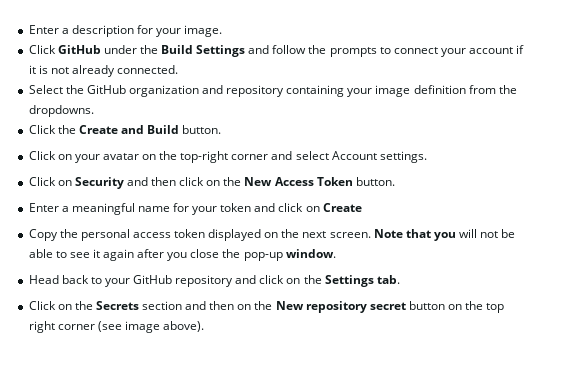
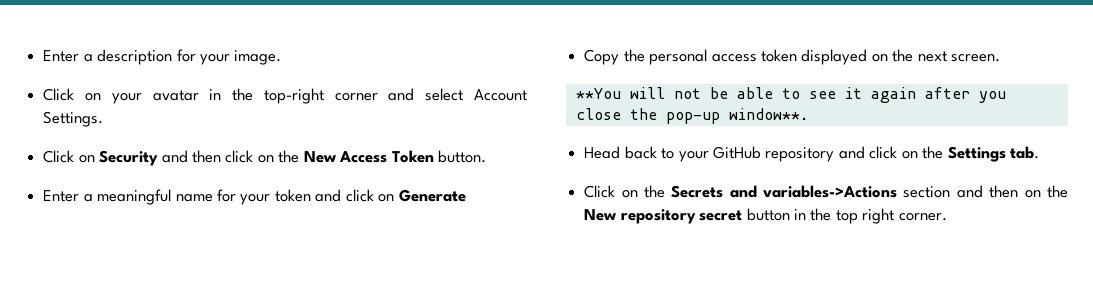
- Click GitHub under the Build Settings and follow the prompts to connect your account if it is not already connected.
- Select the GitHub organization and repository containing your image definition from the dropdowns.
- Click the Create and Build button.
- Click on your avatar on the top-right corner and select Account settings.
+ Click on your avatar in the top-right corner and select Account Settings.
- Enter a meaningful name for your token and click on Create
+ Enter a meaningful name for your token and click on Generate
- Copy the personal access token displayed on the next screen. Note that you will not be able to see it again after you close the pop-up window.
+ Copy the personal access token displayed on the next screen.
+ **You will not be able to see it again after you close the pop-up window**.
- Click on the Secrets section and then on the New repository secret button on the top right corner (see image above).
+ Click on the Secrets and variables->Actions section and then on the New repository secret button in the top right corner.

